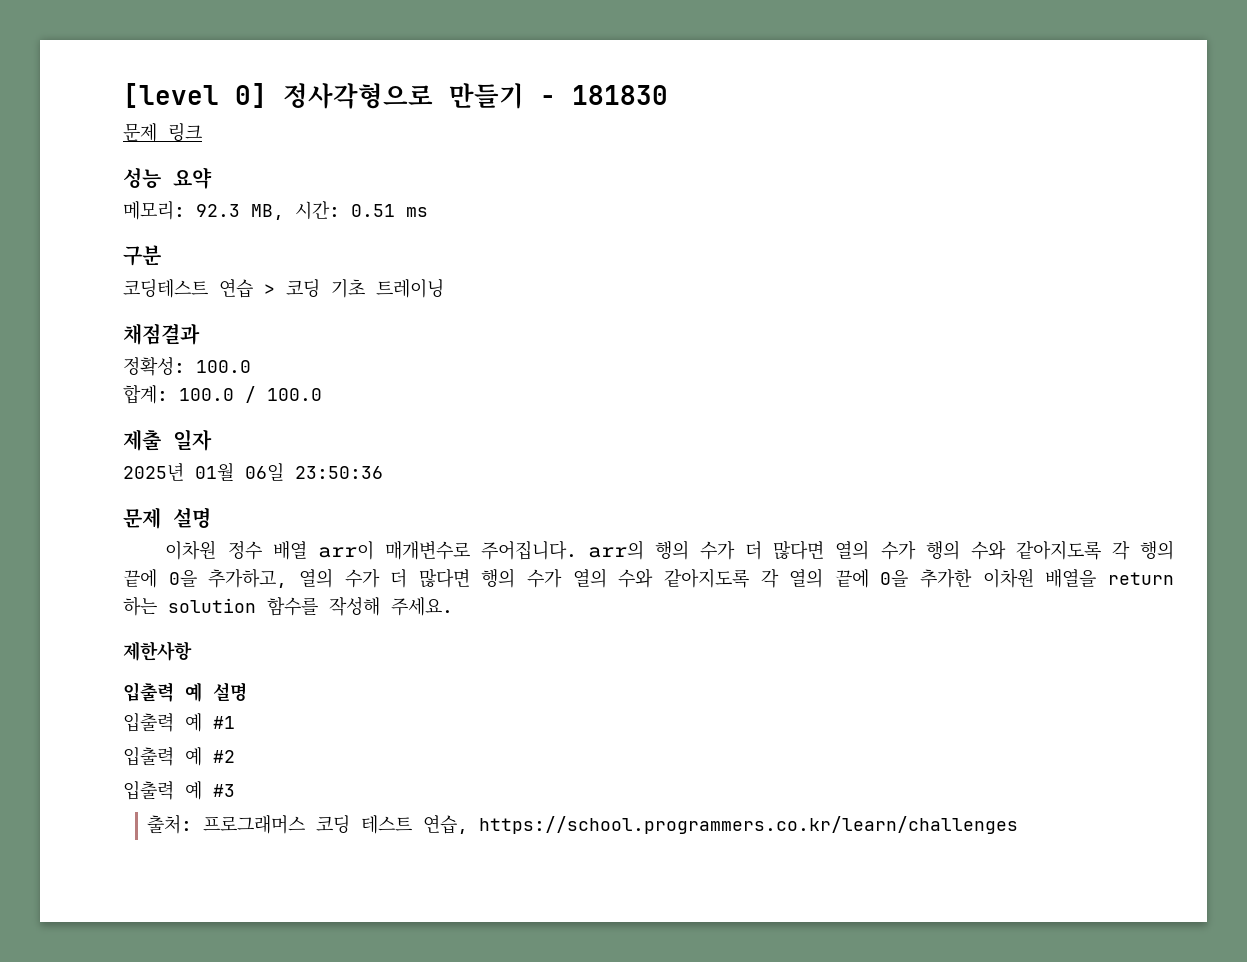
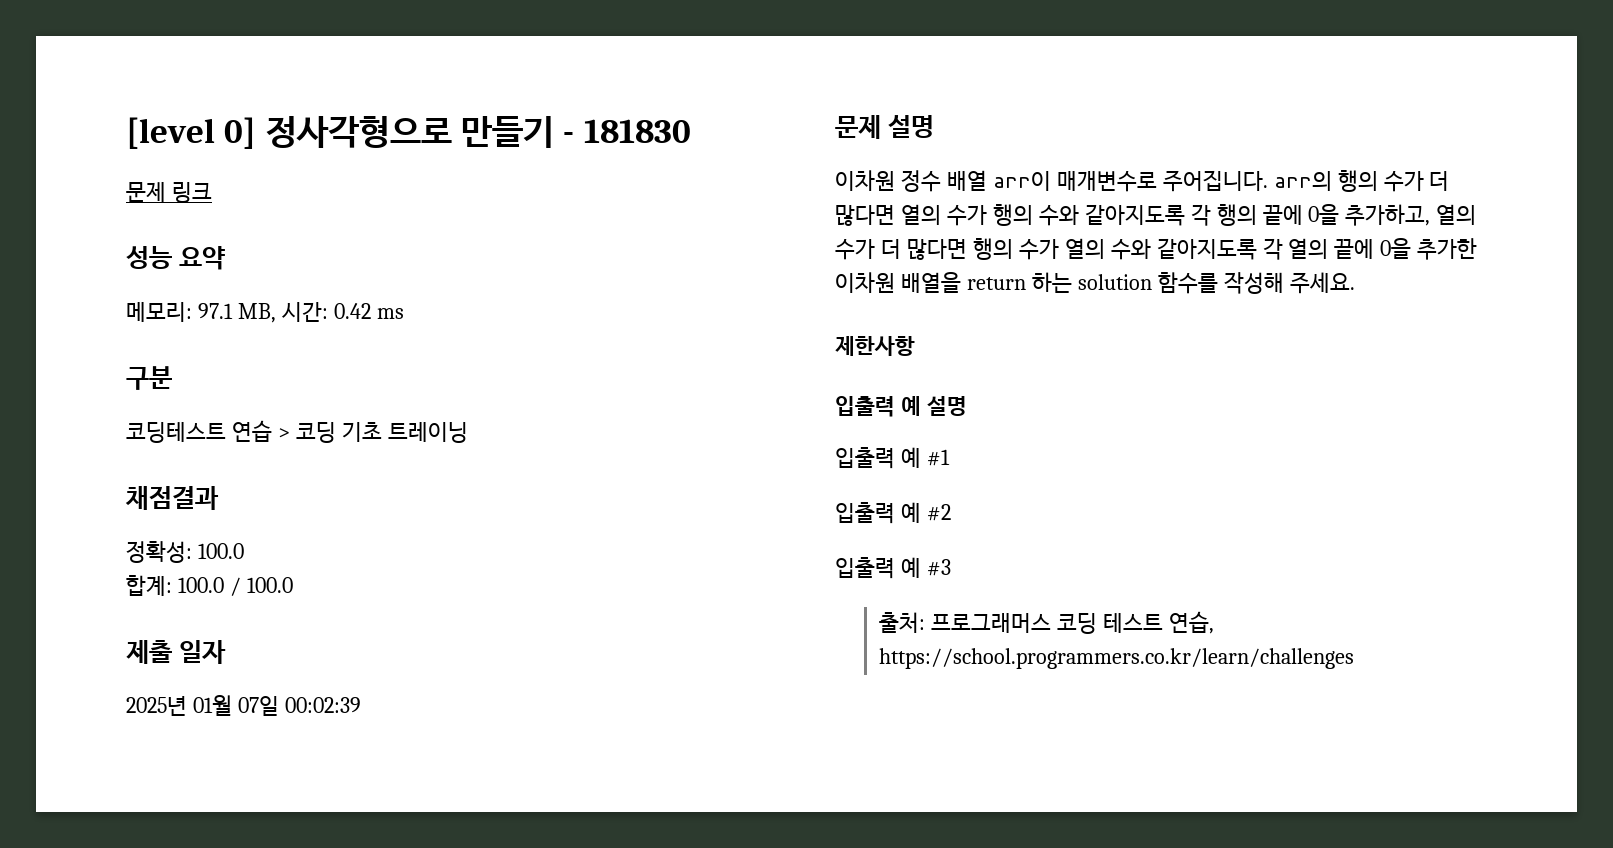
- 메모리: 92.3 MB, 시간: 0.51 ms
+ 메모리: 97.1 MB, 시간: 0.42 ms
- 2025년 01월 06일 23:50:36
+ 2025년 01월 07일 00:02:39

